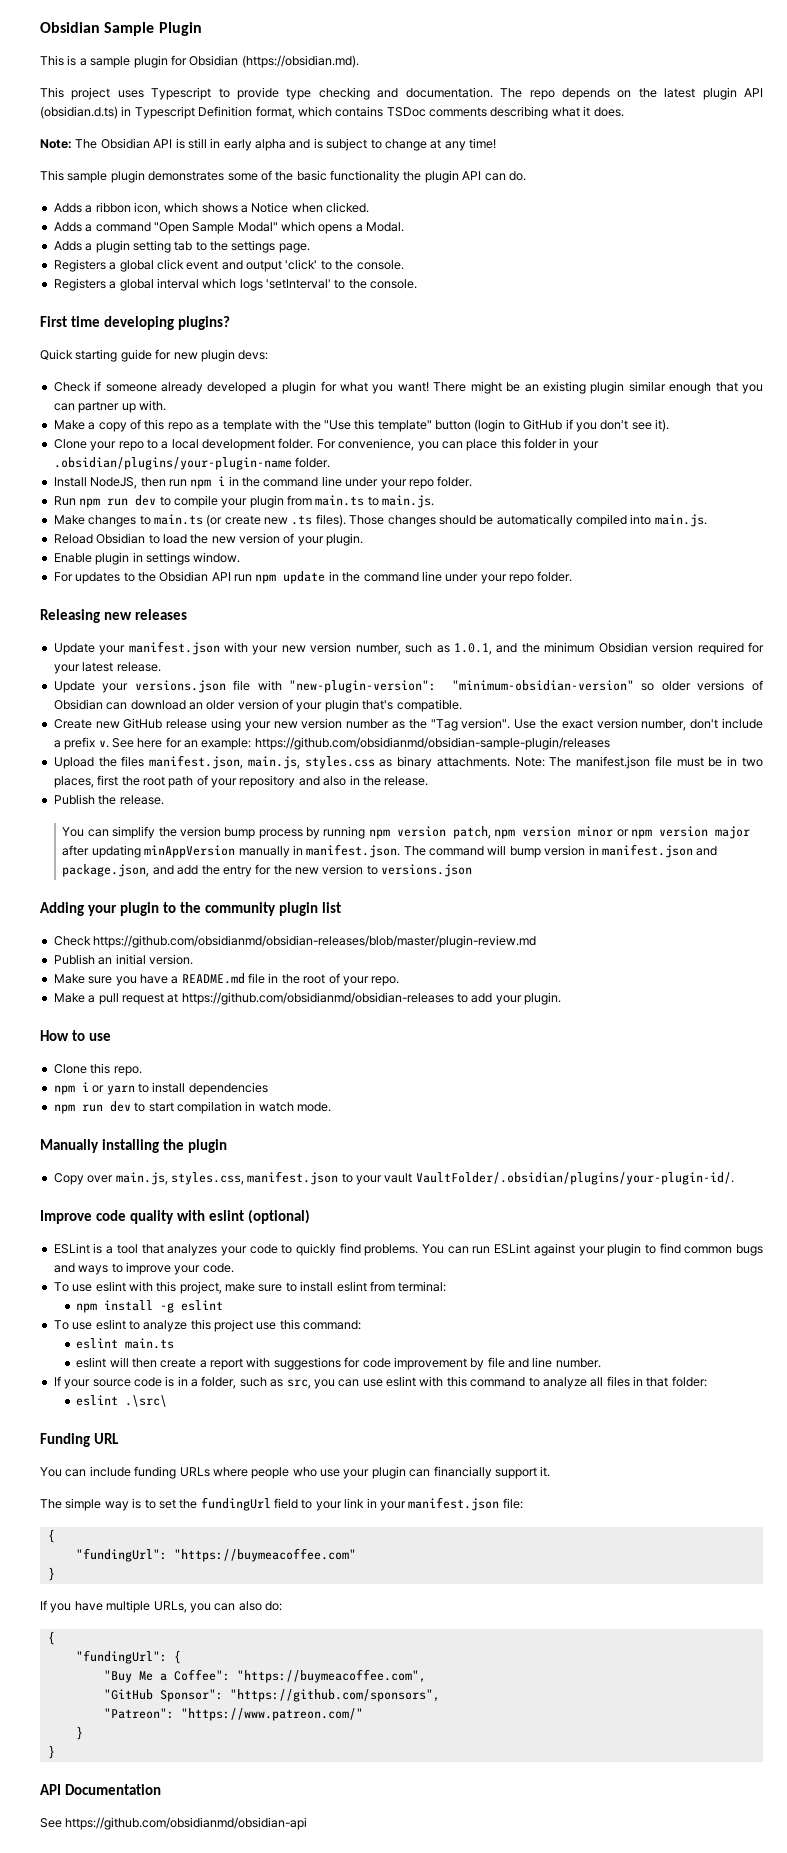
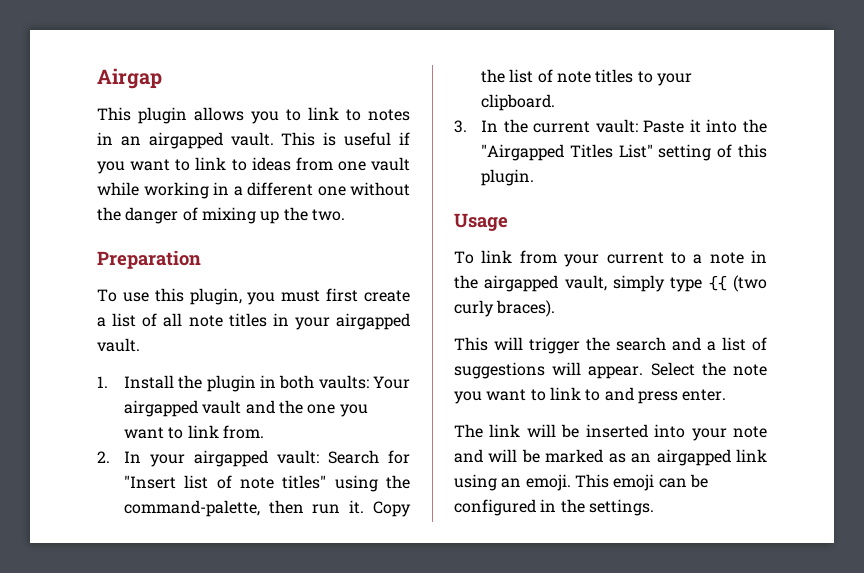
- Obsidian Sample Plugin
- This is a sample plugin for Obsidian (https://obsidian.md).
- This project uses Typescript to provide type checking and documentation. The repo depends on the latest plugin API (obsidian.d.ts) in Typescript Definition format, which contains TSDoc comments describing what it does.
- Note: The Obsidian API is still in early alpha and is subject to change at any time!
- This sample plugin demonstrates some of the basic functionality the plugin API can do.
- Adds a ribbon icon, which shows a Notice when clicked.
- Adds a command "Open Sample Modal" which opens a Modal.
- Adds a plugin setting tab to the settings page.
- Registers a global click event and output 'click' to the console.
- Registers a global interval which logs 'setInterval' to the console.
- First time developing plugins?
- Quick starting guide for new plugin devs:
- Check if someone already developed a plugin for what you want! There might be an existing plugin similar enough that you can partner up with.
- Make a copy of this repo as a template with the "Use this template" button (login to GitHub if you don't see it).
- Clone your repo to a local development folder. For convenience, you can place this folder in your .obsidian/plugins/your-plugin-name folder.
- Install NodeJS, then run npm i in the command line under your repo folder.
- Run npm run dev to compile your plugin from main.ts to main.js.
- Make changes to main.ts (or create new .ts files). Those changes should be automatically compiled into main.js.
- Reload Obsidian to load the new version of your plugin.
- Enable plugin in settings window.
- For updates to the Obsidian API run npm update in the command line under your repo folder.
- Releasing new releases
- Update your manifest.json with your new version number, such as 1.0.1, and the minimum Obsidian version required for your latest release.
- Update your versions.json file with "new-plugin-version": "minimum-obsidian-version" so older versions of Obsidian can download an older version of your plugin that's compatible.
- Create new GitHub release using your new version number as the "Tag version". Use the exact version number, don't include a prefix v. See here for an example: https://github.com/obsidianmd/obsidian-sample-plugin/releases
- Upload the files manifest.json, main.js, styles.css as binary attachments. Note: The manifest.json file must be in two places, first the root path of your repository and also in the release.
- Publish the release.
- You can simplify the version bump process by running npm version patch, npm version minor or npm version major after updating minAppVersion manually in manifest.json. The command will bump version in manifest.json and package.json, and add the entry for the new version to versions.json
- Adding your plugin to the community plugin list
- Check https://github.com/obsidianmd/obsidian-releases/blob/master/plugin-review.md
- Publish an initial version.
- Make sure you have a README.md file in the root of your repo.
- Make a pull request at https://github.com/obsidianmd/obsidian-releases to add your plugin.
- How to use
- Clone this repo.
- npm i or yarn to install dependencies
- npm run dev to start compilation in watch mode.
- Manually installing the plugin
- Copy over main.js, styles.css, manifest.json to your vault VaultFolder/.obsidian/plugins/your-plugin-id/.
- Improve code quality with eslint (optional)
- ESLint is a tool that analyzes your code to quickly find problems. You can run ESLint against your plugin to find common bugs and ways to improve your code.
- To use eslint with this project, make sure to install eslint from terminal:
- npm install -g eslint
- To use eslint to analyze this project use this command:
- eslint main.ts
- eslint will then create a report with suggestions for code improvement by file and line number.
- If your source code is in a folder, such as src, you can use eslint with this command to analyze all files in that folder:
- eslint .\src\
- Funding URL
- You can include funding URLs where people who use your plugin can financially support it.
- The simple way is to set the fundingUrl field to your link in your manifest.json file:
- {
- "fundingUrl": "https://buymeacoffee.com"
- }
- If you have multiple URLs, you can also do:
- {
- "fundingUrl": {
- "Buy Me a Coffee": "https://buymeacoffee.com",
- "GitHub Sponsor": "https://github.com/sponsors",
- "Patreon": "https://www.patreon.com/"
- }
- }
- API Documentation
- See https://github.com/obsidianmd/obsidian-api
+ Airgap
+ This plugin allows you to link to notes in an airgapped vault. This is useful if you want to link to ideas from one vault while working in a different one without the danger of mixing up the two.
+ Preparation
+ To use this plugin, you must first create a list of all note titles in your airgapped vault.
+ 1. Install the plugin in both vaults: Your airgapped vault and the one you want to link from.
+ 2. In your airgapped vault: Search for "Insert list of note titles" using the command-palette, then run it. Copy the list of note titles to your clipboard.
+ 3. In the current vault: Paste it into the "Airgapped Titles List" setting of this plugin.
+ Usage
+ To link from your current to a note in the airgapped vault, simply type {{ (two curly braces).
+ This will trigger the search and a list of suggestions will appear. Select the note you want to link to and press enter.
+ The link will be inserted into your note and will be marked as an airgapped link using an emoji. This emoji can be configured in the settings.

